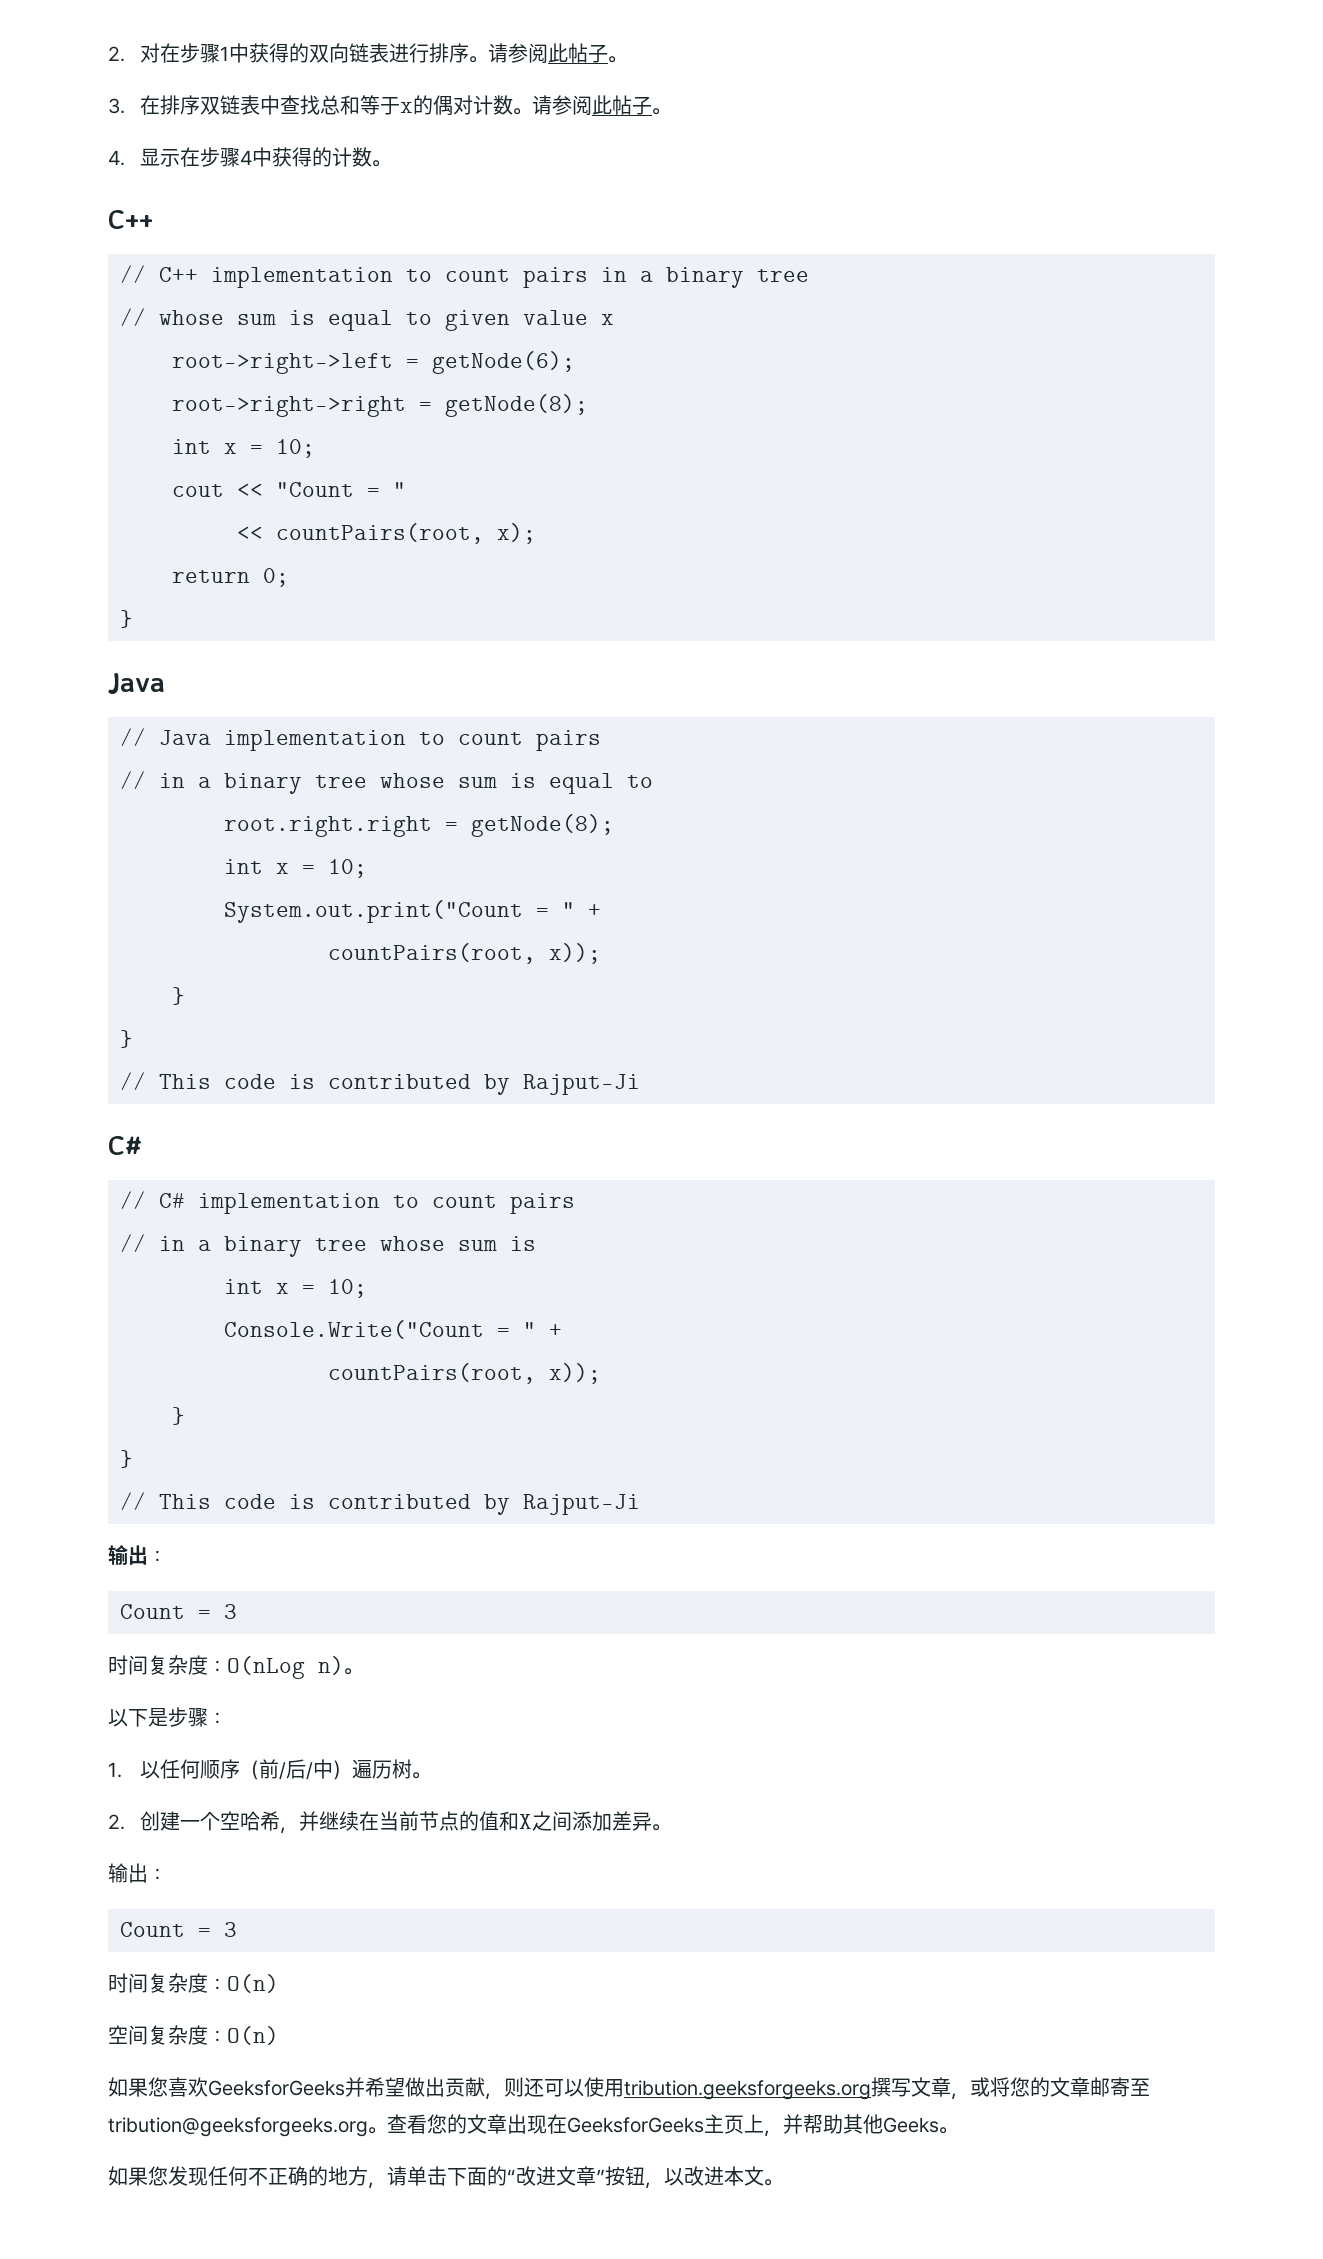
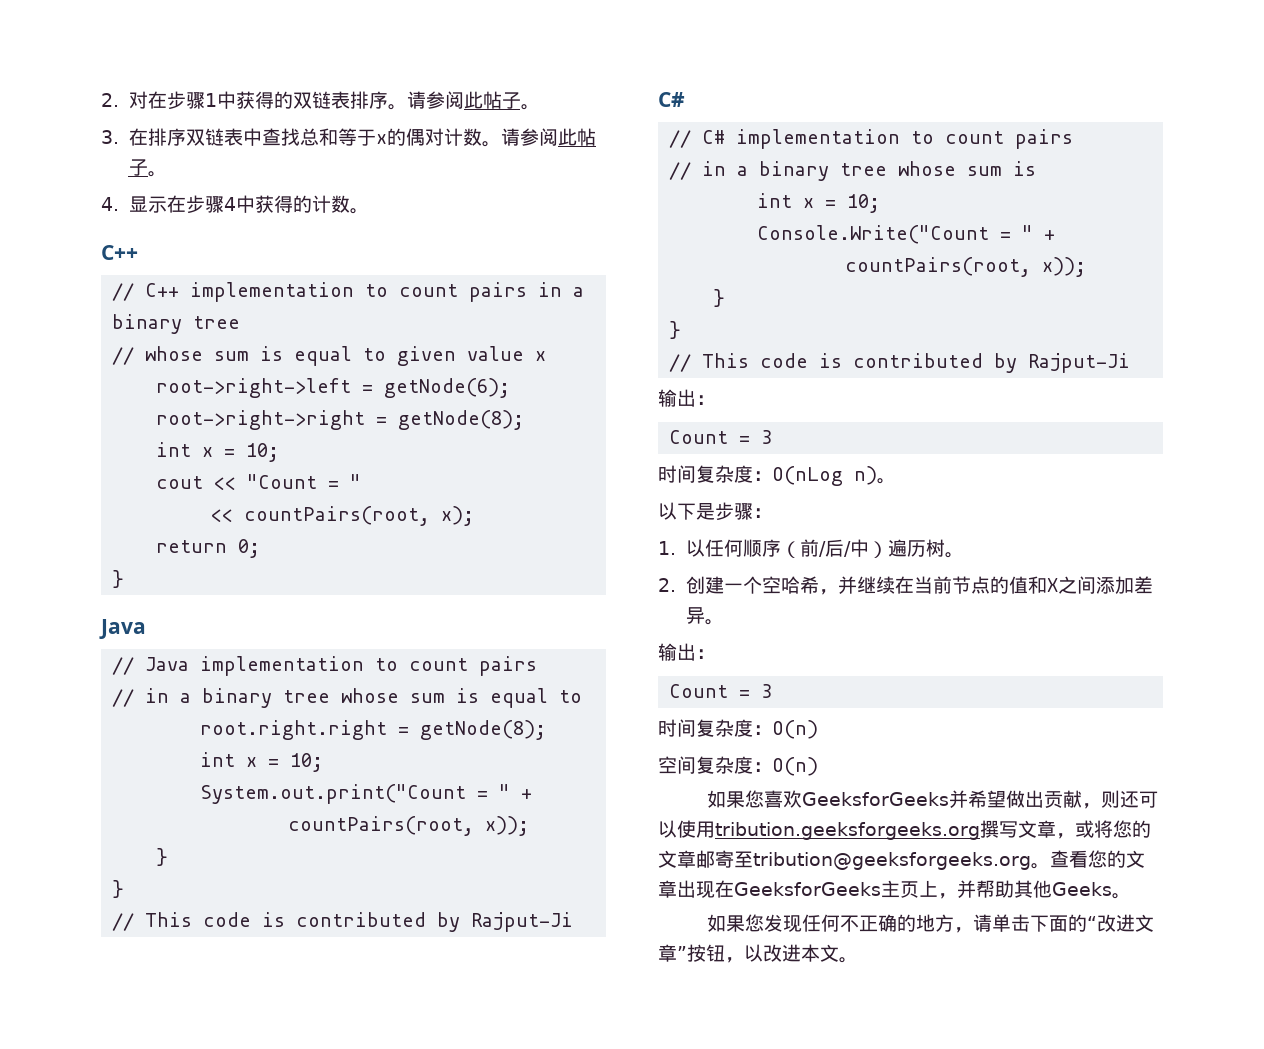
- 2.对在步骤1中获得的双向链表进行排序。
+ 2.对在步骤1中获得的双链表排序。

